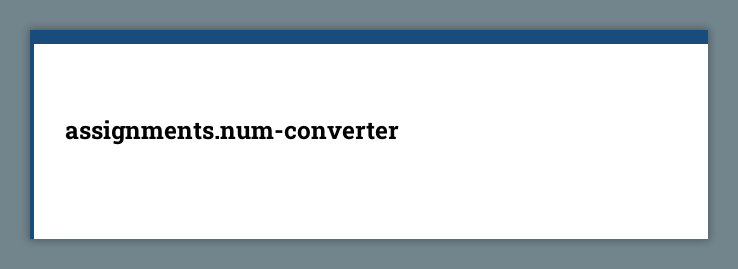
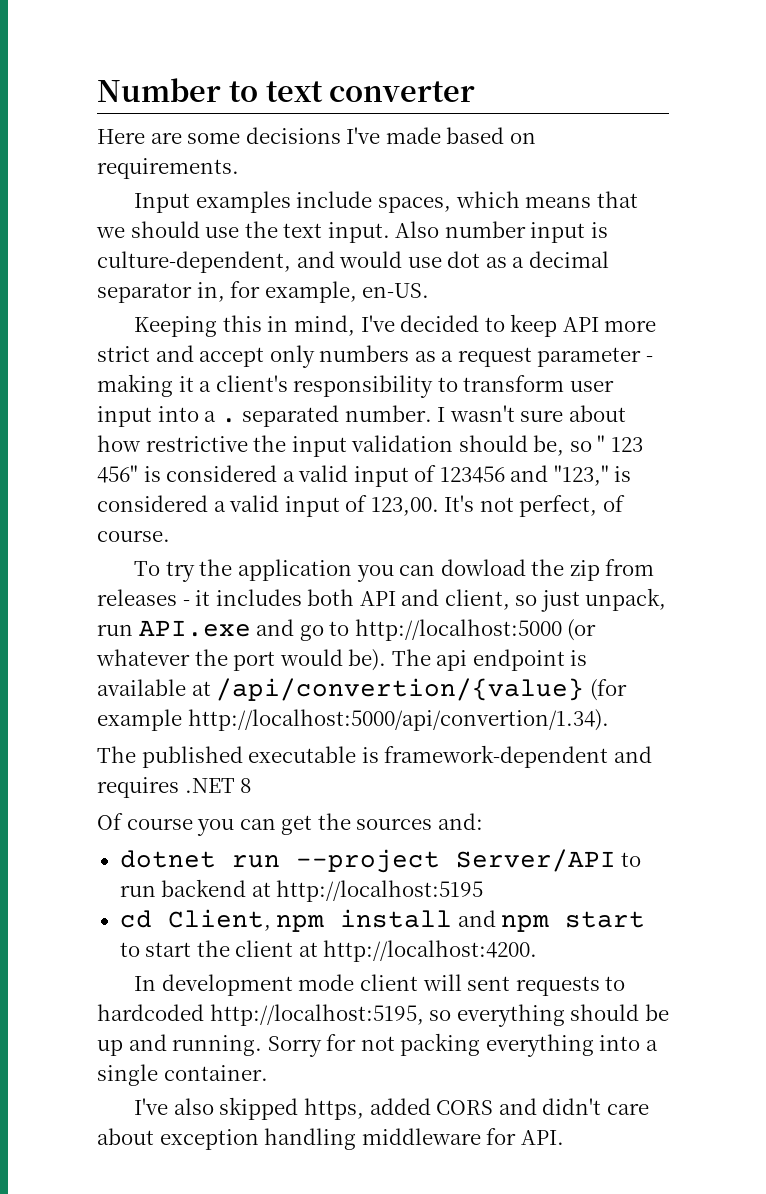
- assignments.num-converter
+ Number to text converter
+ Here are some decisions I've made based on requirements.
+ Input examples include spaces, which means that we should use the text input. Also number input is culture-dependent, and would use dot as a decimal separator in, for example, en-US.
+ Keeping this in mind, I've decided to keep API more strict and accept only numbers as a request parameter - making it a client's responsibility to transform user input into a . separated number. I wasn't sure about how restrictive the input validation should be, so " 123 456" is considered a valid input of 123456 and "123," is considered a valid input of 123,00. It's not perfect, of course.
+ To try the application you can dowload the zip from releases - it includes both API and client, so just unpack, run API.exe and go to http://localhost:5000 (or whatever the port would be). The api endpoint is available at /api/convertion/{value} (for example http://localhost:5000/api/convertion/1.34).
+ The published executable is framework-dependent and requires .NET 8
+ Of course you can get the sources and:
+ dotnet run --project Server/API to run backend at http://localhost:5195
+ cd Client, npm install and npm start to start the client at http://localhost:4200.
+ In development mode client will sent requests to hardcoded http://localhost:5195, so everything should be up and running. Sorry for not packing everything into a single container.
+ I've also skipped https, added CORS and didn't care about exception handling middleware for API.

